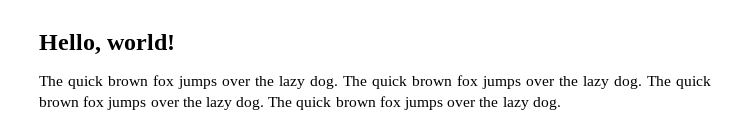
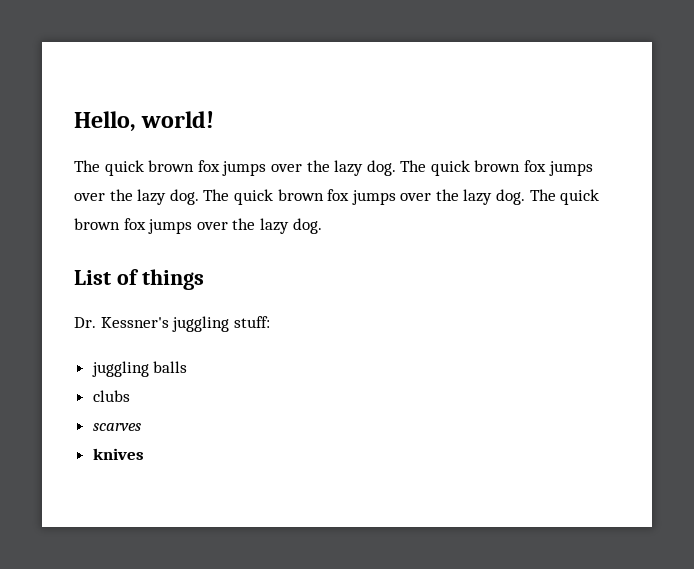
+ List of things
+ Dr. Kessner's juggling stuff:
+ juggling balls
+ clubs
+ scarves
+ knives

